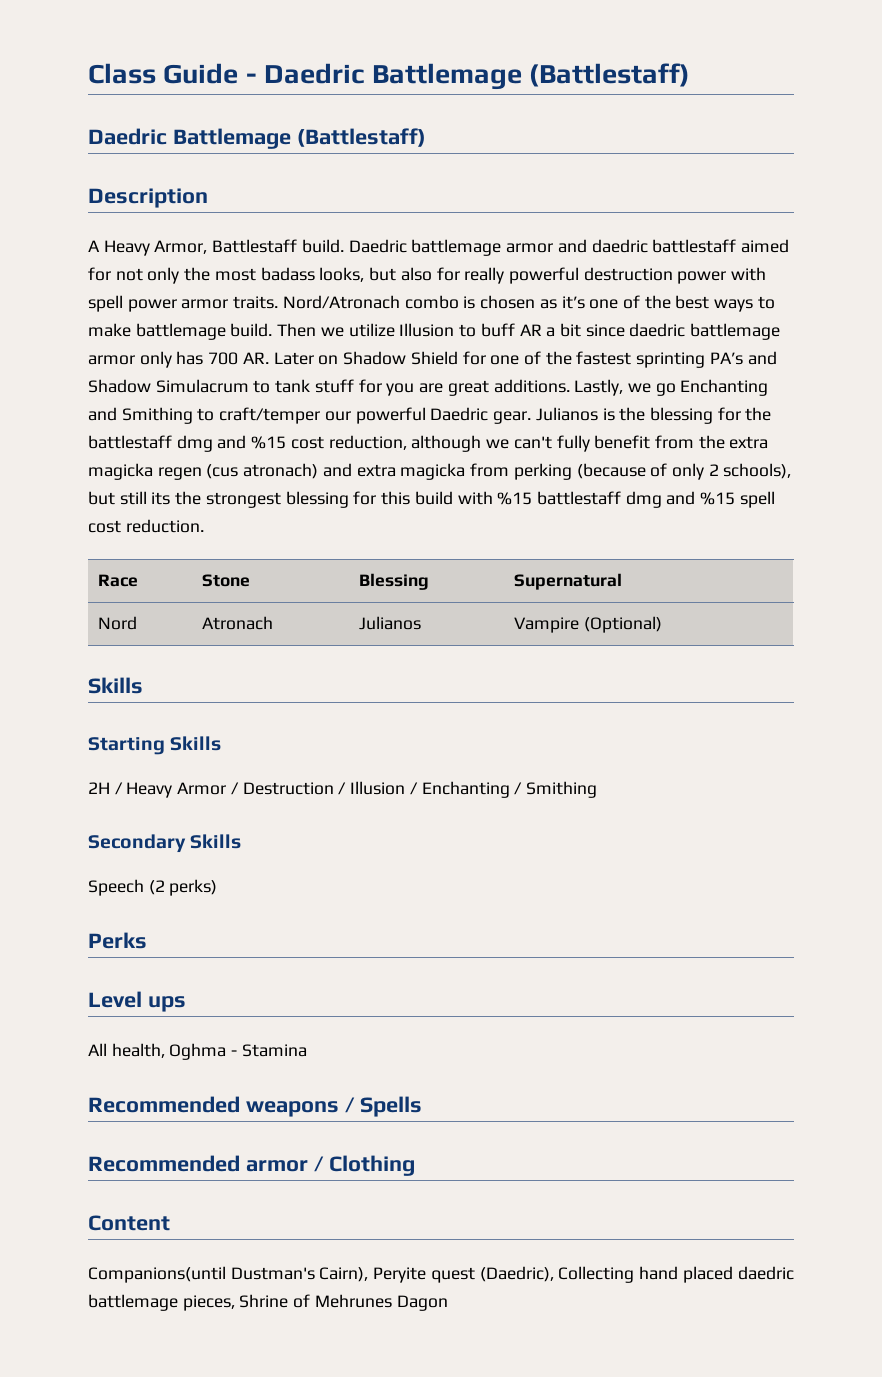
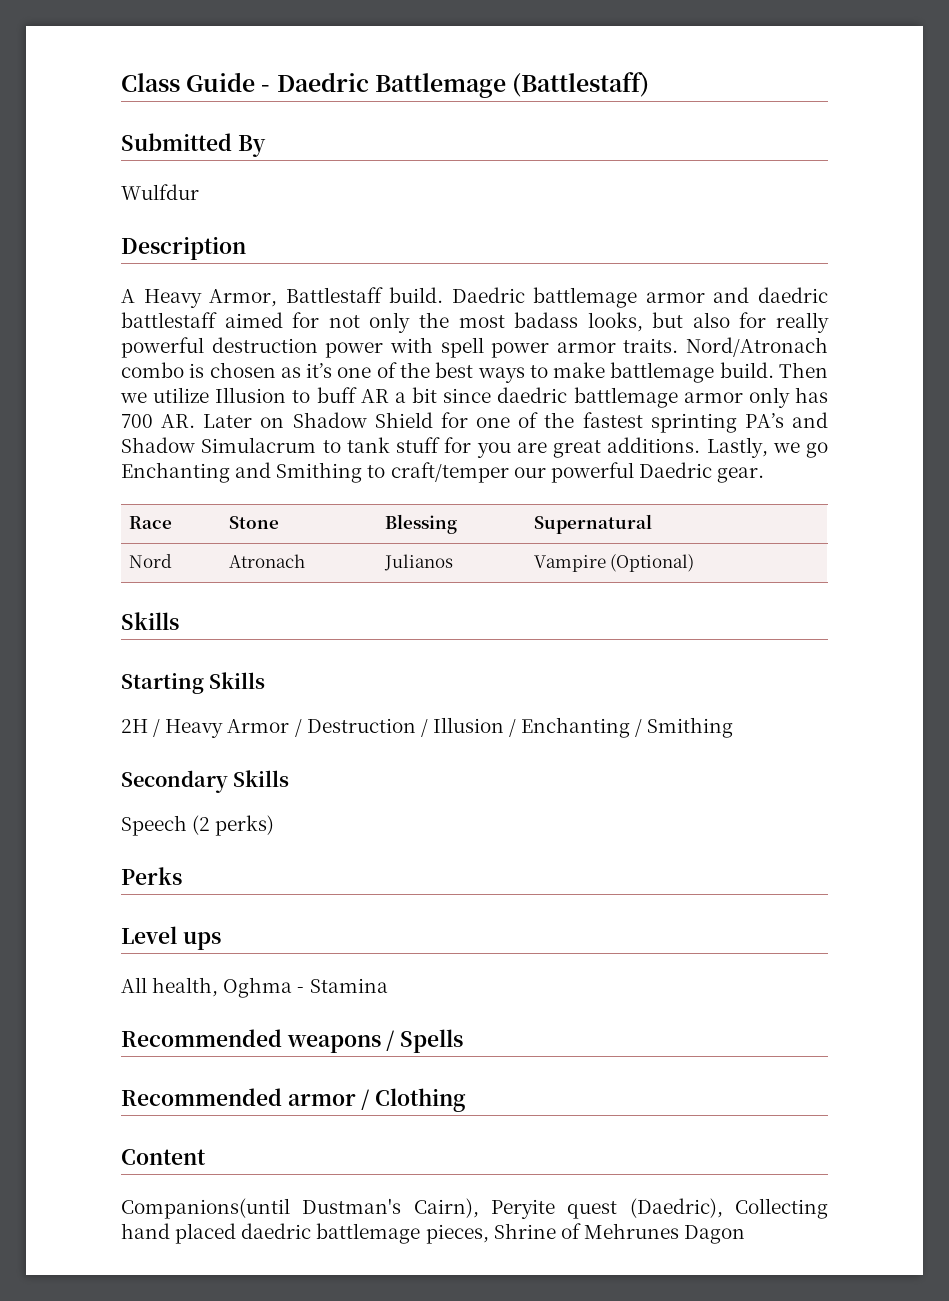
  Class Guide - Daedric Battlemage (Battlestaff)
- Daedric Battlemage (Battlestaff)
+ Submitted By
+ Wulfdur
- Julianos is the blessing for the battlestaff dmg and %15 cost reduction, although we can't fully benefit from the extra magicka regen (cus atronach) and extra magicka from perking (because of only 2 schools), but still its the strongest blessing for this build with %15 battlestaff dmg and %15 spell cost reduction.

